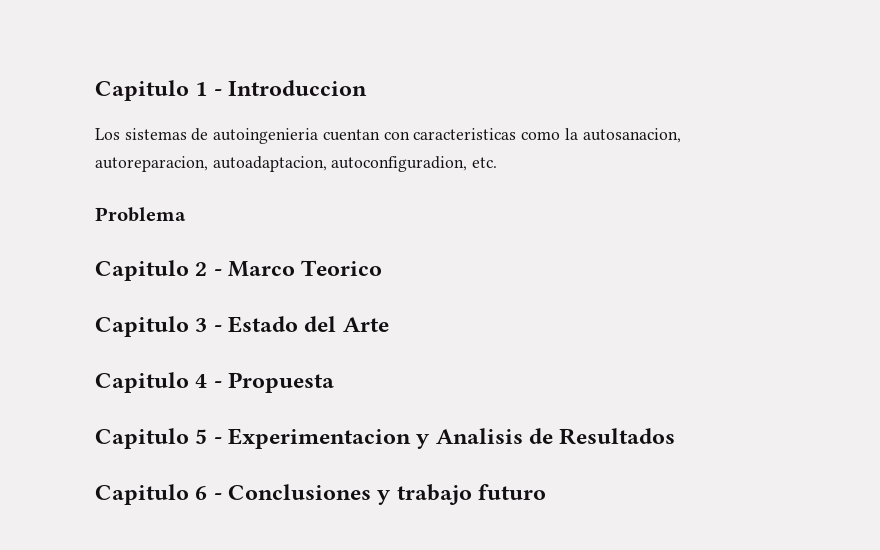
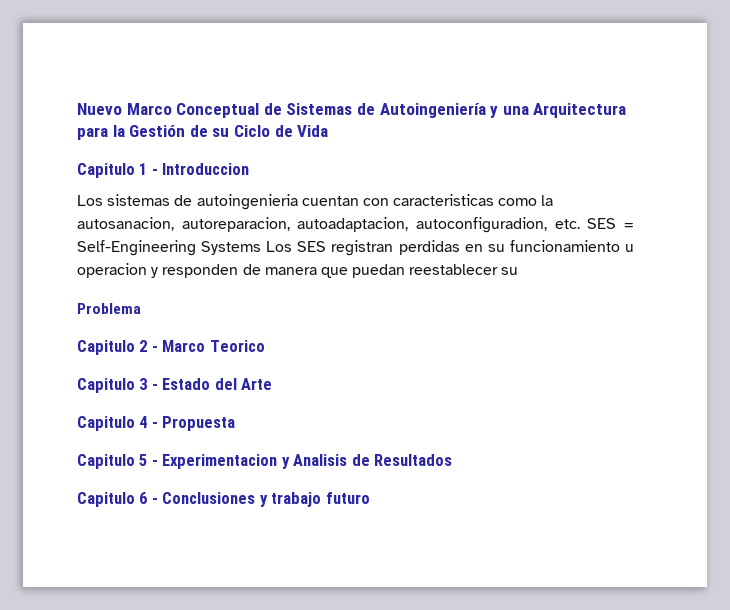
+ Nuevo Marco Conceptual de Sistemas de Autoingeniería y una Arquitectura para la Gestión de su Ciclo de Vida
- Los sistemas de autoingenieria cuentan con caracteristicas como la autosanacion, autoreparacion, autoadaptacion, autoconfiguradion, etc.
+ Los sistemas de autoingenieria cuentan con caracteristicas como la autosanacion, autoreparacion, autoadaptacion, autoconfiguradion, etc. SES = Self-Engineering Systems Los SES registran perdidas en su funcionamiento u operacion y responden de manera que puedan reestablecer su

